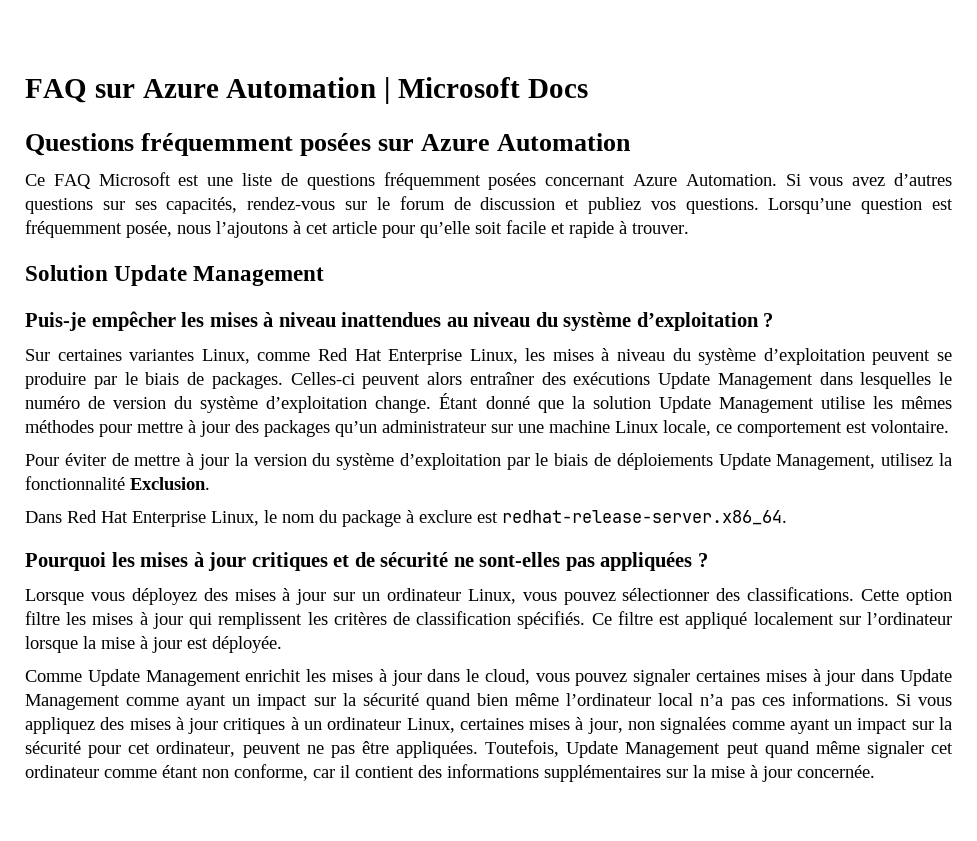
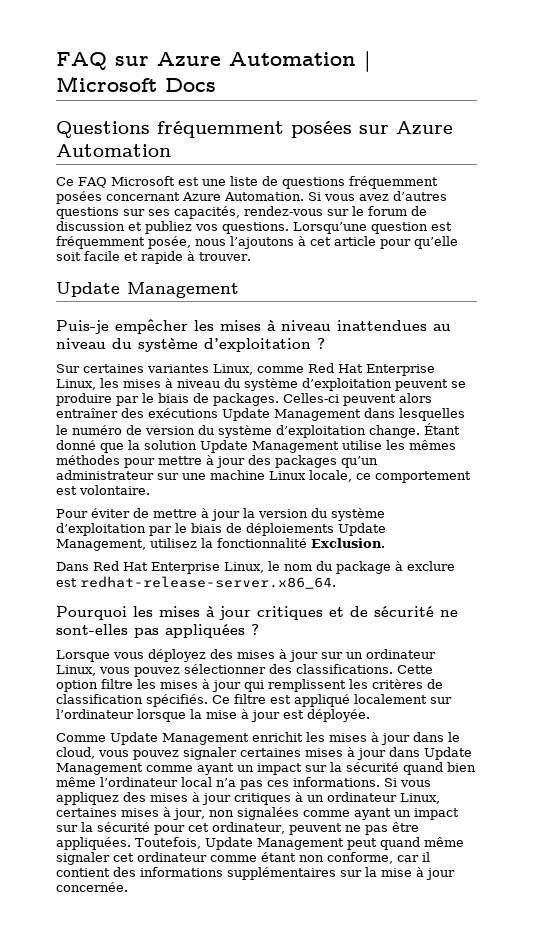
  Lorsqu’une question est fréquemment posée, nous l’ajoutons à cet article pour qu’elle soit facile et rapide à trouver.
- Solution Update Management
+ Update Management

